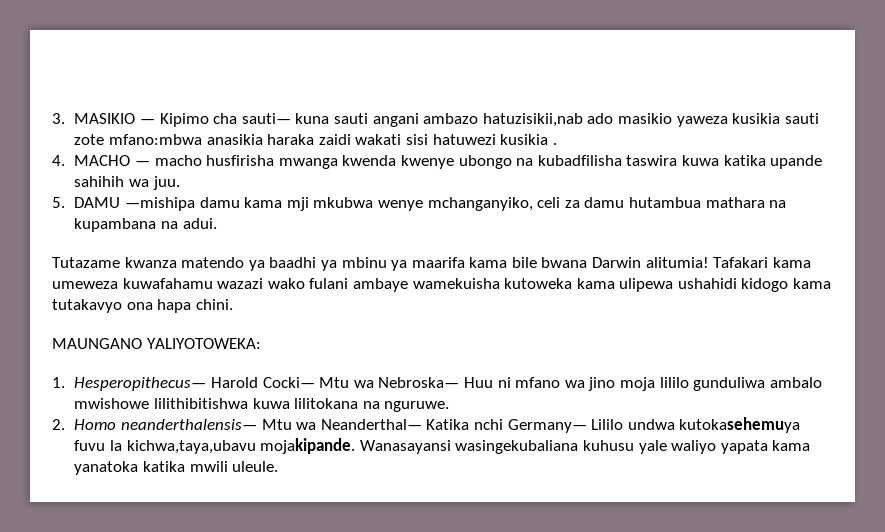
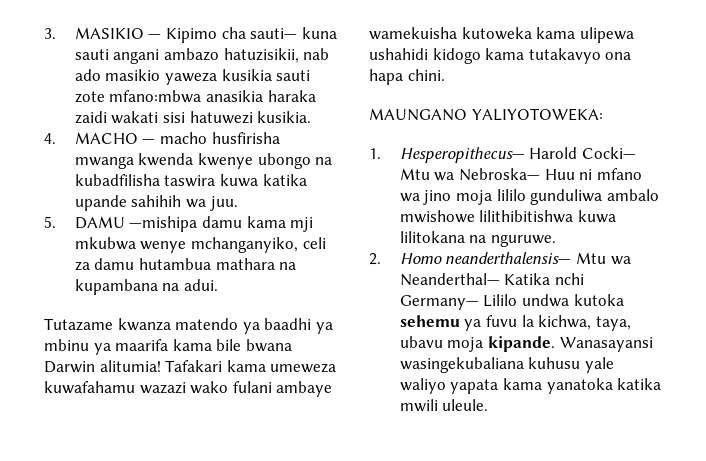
- 3. MASIKIO — Kipimo cha sauti— kuna sauti angani ambazo hatuzisikii,nab ado masikio yaweza kusikia sauti zote mfano:mbwa anasikia haraka zaidi wakati sisi hatuwezi kusikia .
+ 3. MASIKIO — Kipimo cha sauti— kuna sauti angani ambazo hatuzisikii, nab ado masikio yaweza kusikia sauti zote mfano:mbwa anasikia haraka zaidi wakati sisi hatuwezi kusikia.
- 2. Homo neanderthalensis— Mtu wa Neanderthal— Katika nchi Germany— Lililo undwa kutokasehemuya fuvu la kichwa,taya,ubavu mojakipande.
+ 2. Homo neanderthalensis— Mtu wa Neanderthal— Katika nchi Germany— Lililo undwa kutoka sehemu ya fuvu la kichwa, taya, ubavu moja kipande.

